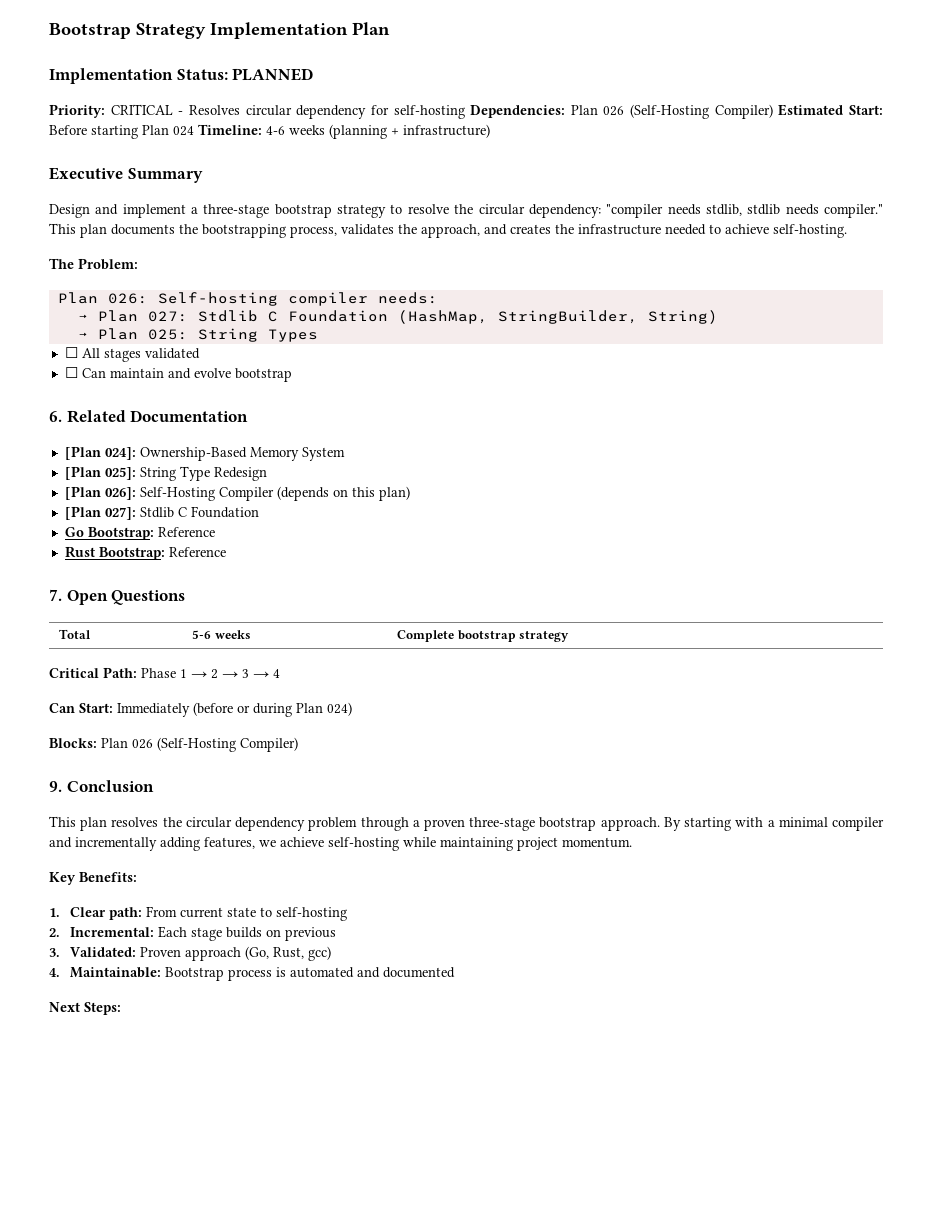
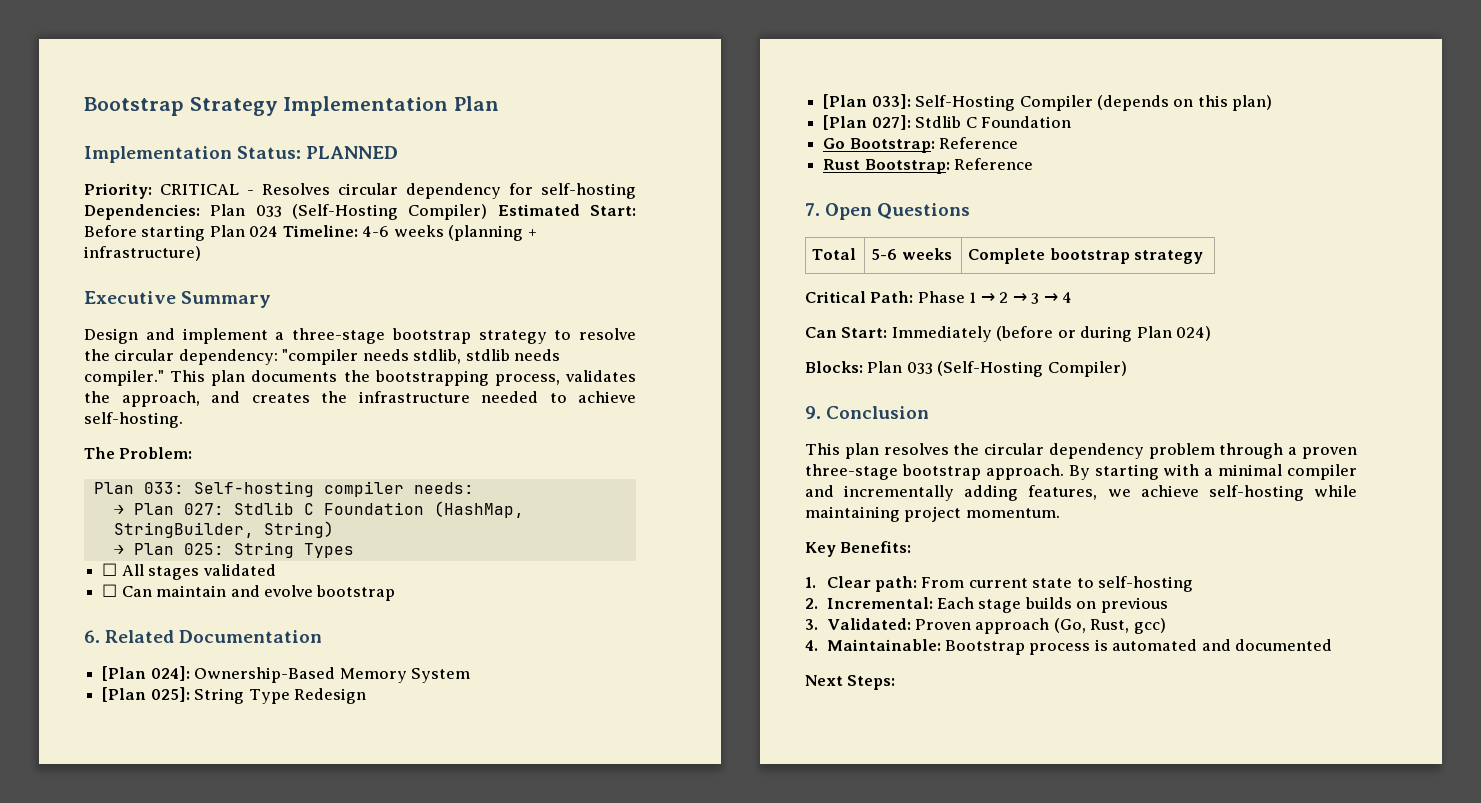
- Priority: CRITICAL - Resolves circular dependency for self-hosting Dependencies: Plan 026 (Self-Hosting Compiler) Estimated Start: Before starting Plan 024 Timeline: 4-6 weeks (planning + infrastructure)
+ Priority: CRITICAL - Resolves circular dependency for self-hosting Dependencies: Plan 033 (Self-Hosting Compiler) Estimated Start: Before starting Plan 024 Timeline: 4-6 weeks (planning + infrastructure)
- Plan 026: Self-hosting compiler needs:
+ Plan 033: Self-hosting compiler needs:
- [Plan 026]: Self-Hosting Compiler (depends on this plan)
+ [Plan 033]: Self-Hosting Compiler (depends on this plan)
- Blocks: Plan 026 (Self-Hosting Compiler)
+ Blocks: Plan 033 (Self-Hosting Compiler)

